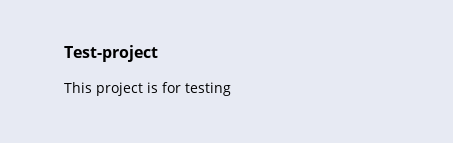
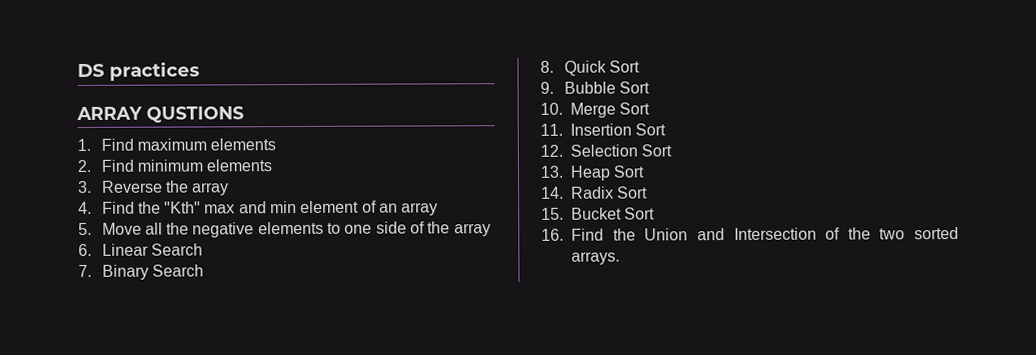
- Test-project
- This project is for testing
+ DS practices
+ ARRAY QUSTIONS
+ 1. Find maximum elements
+ 2. Find minimum elements
+ 3. Reverse the array
+ 4. Find the "Kth" max and min element of an array
+ 5. Move all the negative elements to one side of the array
+ 6. Linear Search
+ 7. Binary Search
+ 8. Quick Sort
+ 9. Bubble Sort
+ 10. Merge Sort
+ 11. Insertion Sort
+ 12. Selection Sort
+ 13. Heap Sort
+ 14. Radix Sort
+ 15. Bucket Sort
+ 16. Find the Union and Intersection of the two sorted arrays.

